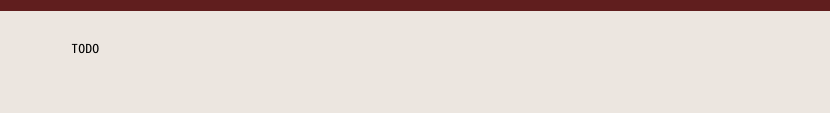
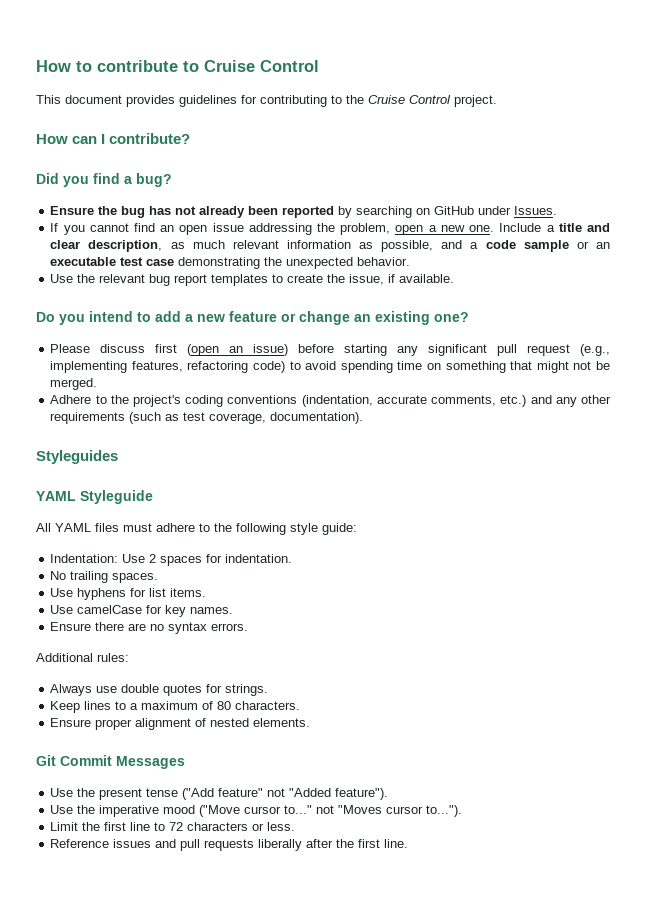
- TODO
+ How to contribute to Cruise Control
+ This document provides guidelines for contributing to the Cruise Control project.
+ How can I contribute?
+ Did you find a bug?
+ Ensure the bug has not already been reported by searching on GitHub under Issues.
+ If you cannot find an open issue addressing the problem, open a new one. Include a title and clear description, as much relevant information as possible, and a code sample or an executable test case demonstrating the unexpected behavior.
+ Use the relevant bug report templates to create the issue, if available.
+ Do you intend to add a new feature or change an existing one?
+ Please discuss first (open an issue) before starting any significant pull request (e.g., implementing features, refactoring code) to avoid spending time on something that might not be merged.
+ Adhere to the project's coding conventions (indentation, accurate comments, etc.) and any other requirements (such as test coverage, documentation).
+ Styleguides
+ YAML Styleguide
+ All YAML files must adhere to the following style guide:
+ Indentation: Use 2 spaces for indentation.
+ No trailing spaces.
+ Use hyphens for list items.
+ Use camelCase for key names.
+ Ensure there are no syntax errors.
+ Additional rules:
+ Always use double quotes for strings.
+ Keep lines to a maximum of 80 characters.
+ Ensure proper alignment of nested elements.
+ Git Commit Messages
+ Use the present tense ("Add feature" not "Added feature").
+ Use the imperative mood ("Move cursor to..." not "Moves cursor to...").
+ Limit the first line to 72 characters or less.
+ Reference issues and pull requests liberally after the first line.

